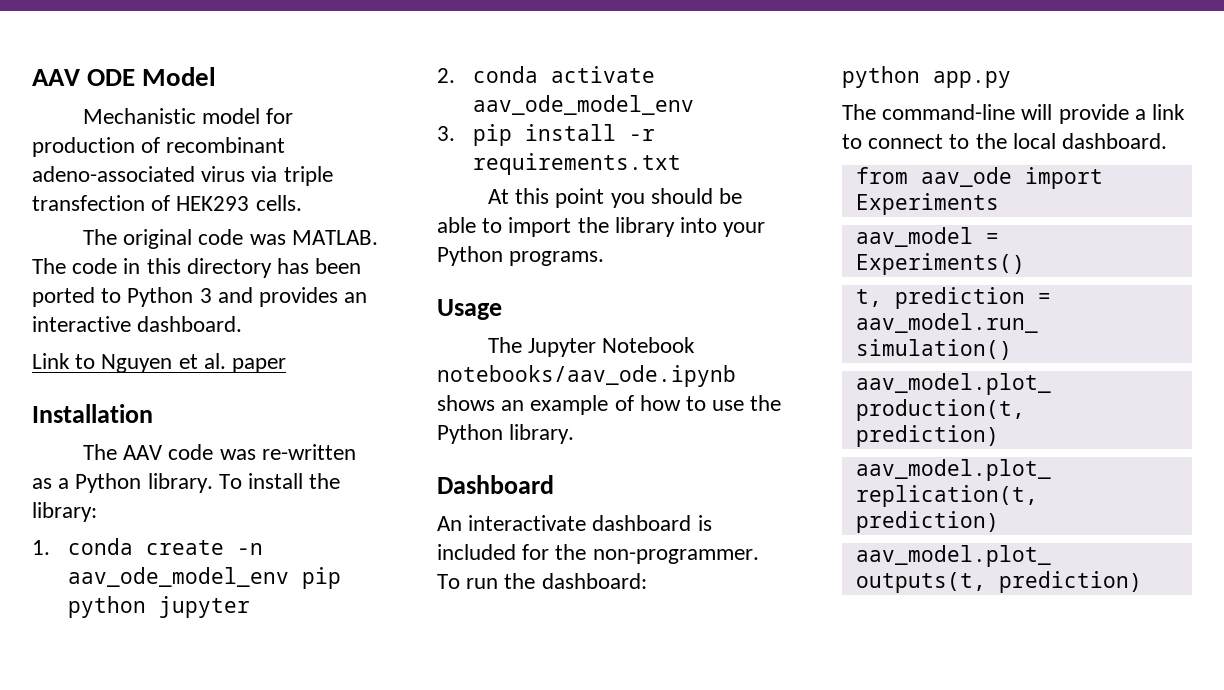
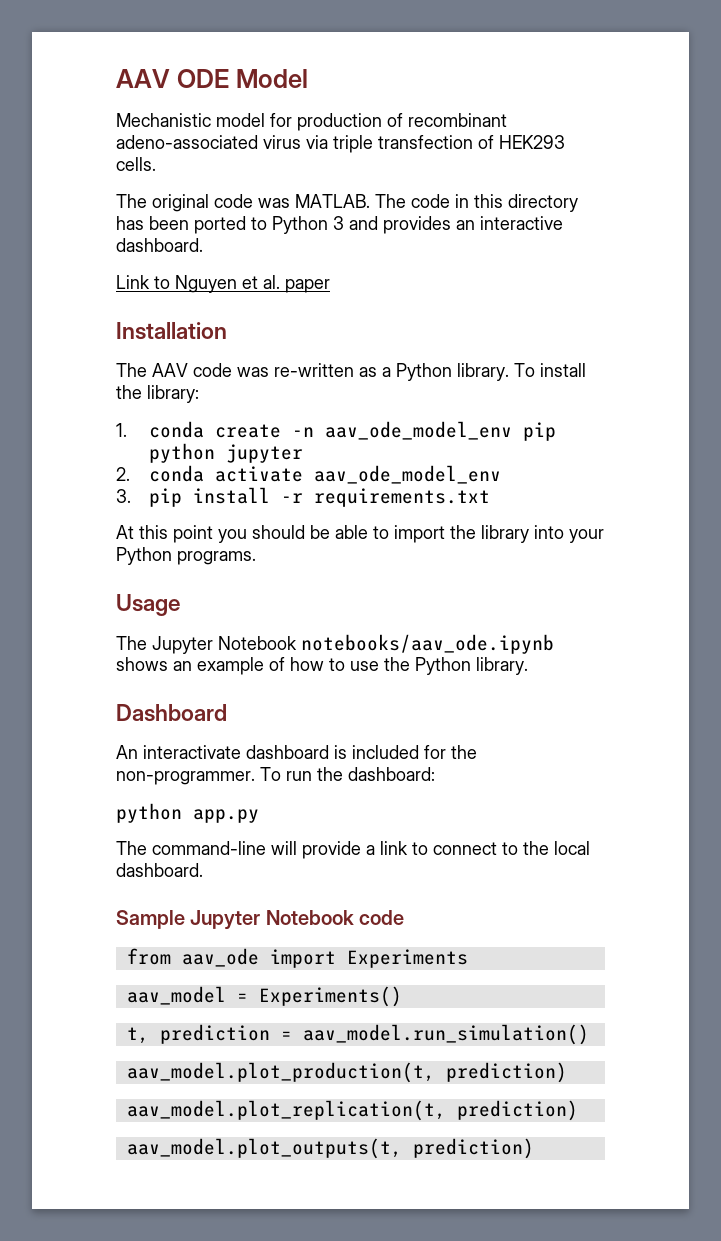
+ Sample Jupyter Notebook code

